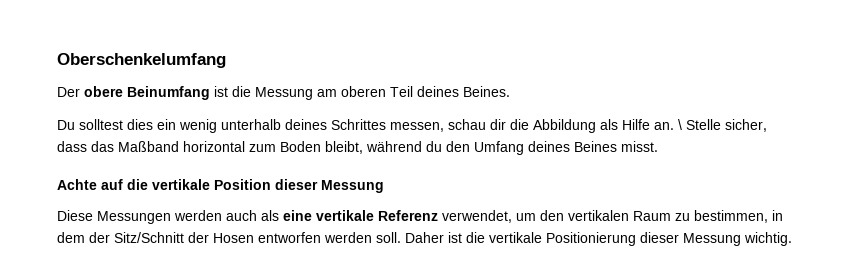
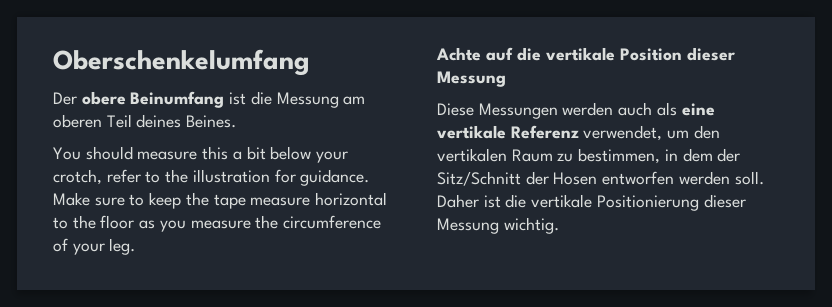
- Du solltest dies ein wenig unterhalb deines Schrittes messen, schau dir die Abbildung als Hilfe an. \ Stelle sicher, dass das Maßband horizontal zum Boden bleibt, während du den Umfang deines Beines misst.
+ You should measure this a bit below your crotch, refer to the illustration for guidance. Make sure to keep the tape measure horizontal to the floor as you measure the circumference of your leg.

